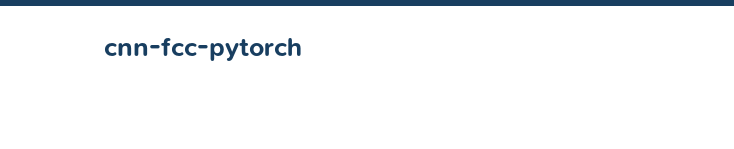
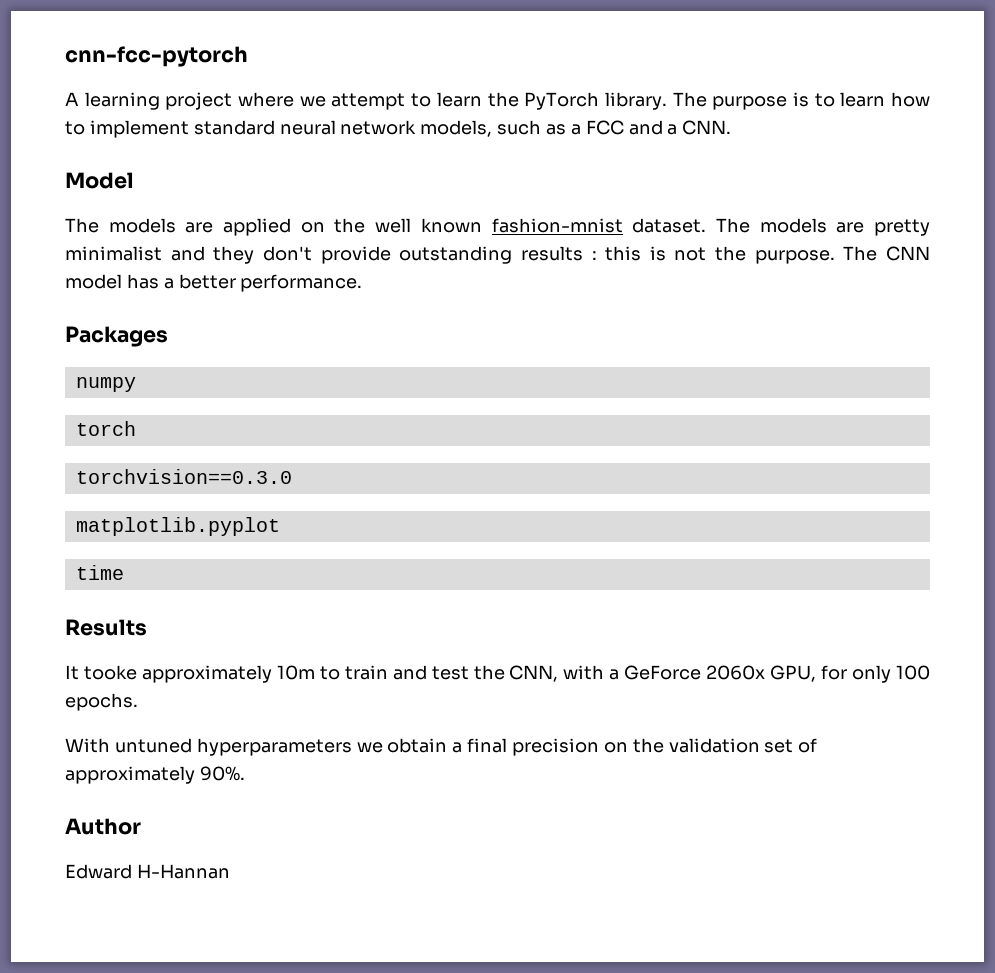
+ A learning project where we attempt to learn the PyTorch library. The purpose is to learn how to implement standard neural network models, such as a FCC and a CNN.
+ Model
+ The models are applied on the well known fashion-mnist dataset. The models are pretty minimalist and they don't provide outstanding results : this is not the purpose. The CNN model has a better performance.
+ Packages
+ numpy
+ torch
+ torchvision==0.3.0
+ matplotlib.pyplot
+ time
+ Results
+ It tooke approximately 10m to train and test the CNN, with a GeForce 2060x GPU, for only 100 epochs.
+ With untuned hyperparameters we obtain a final precision on the validation set of approximately 90%.
+ Author
+ Edward H-Hannan

